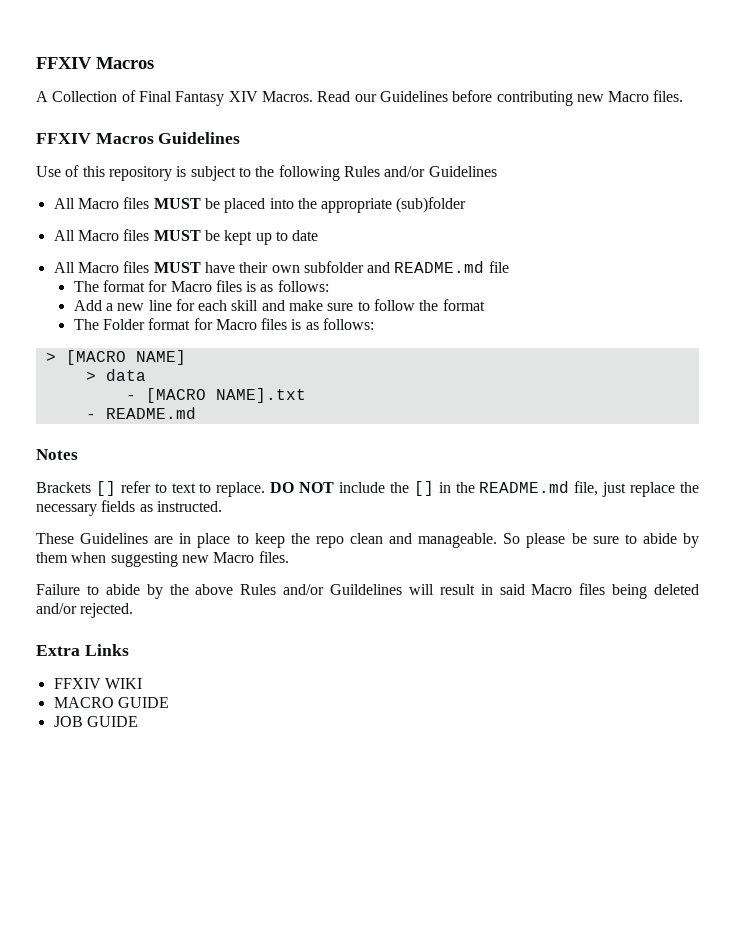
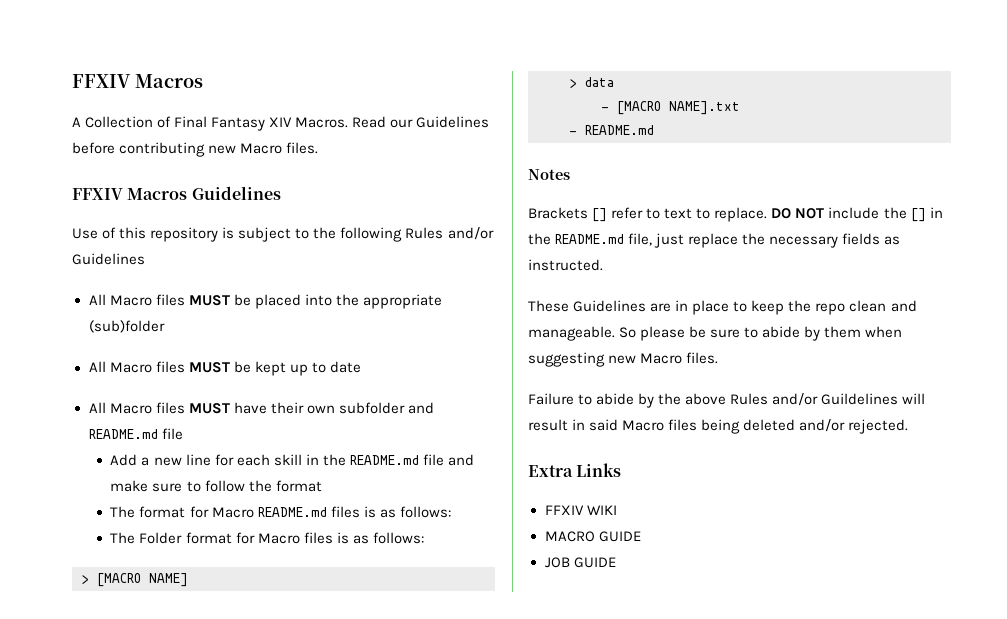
- The format for Macro files is as follows:
- Add a new line for each skill and make sure to follow the format
+ Add a new line for each skill in the README.md file and make sure to follow the format
+ The format for Macro README.md files is as follows:

